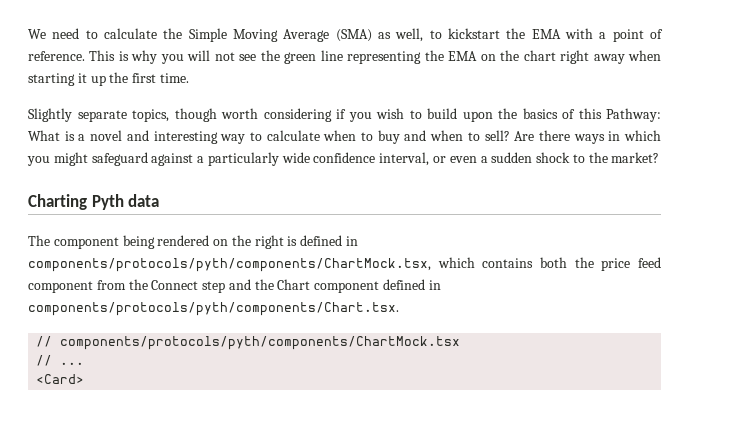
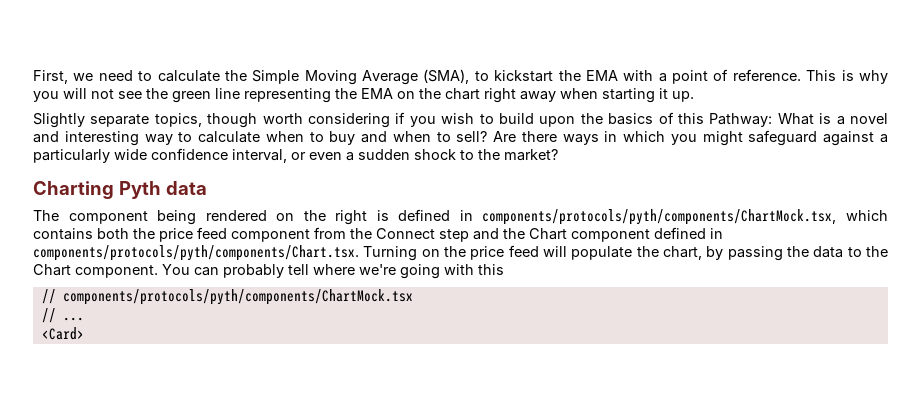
- We need to calculate the Simple Moving Average (SMA) as well, to kickstart the EMA with a point of reference.
+ First, we need to calculate the Simple Moving Average (SMA), to kickstart the EMA with a point of reference.
- This is why you will not see the green line representing the EMA on the chart right away when starting it up the first time.
+ This is why you will not see the green line representing the EMA on the chart right away when starting it up.
- The component being rendered on the right is defined in components/protocols/pyth/components/ChartMock.tsx, which contains both the price feed component from the Connect step and the Chart component defined in components/protocols/pyth/components/Chart.tsx.
+ The component being rendered on the right is defined in components/protocols/pyth/components/ChartMock.tsx, which contains both the price feed component from the Connect step and the Chart component defined in components/protocols/pyth/components/Chart.tsx. Turning on the price feed will populate the chart, by passing the data to the Chart component. You can probably tell where we're going with this

